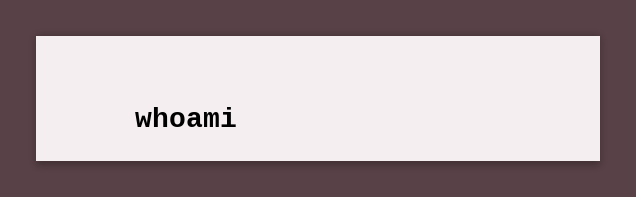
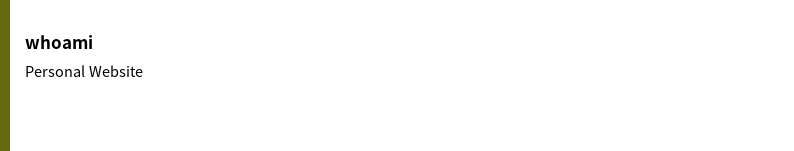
+ Personal Website

